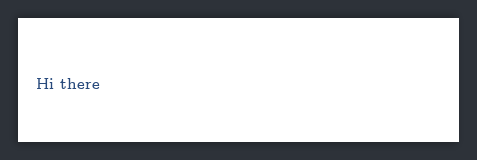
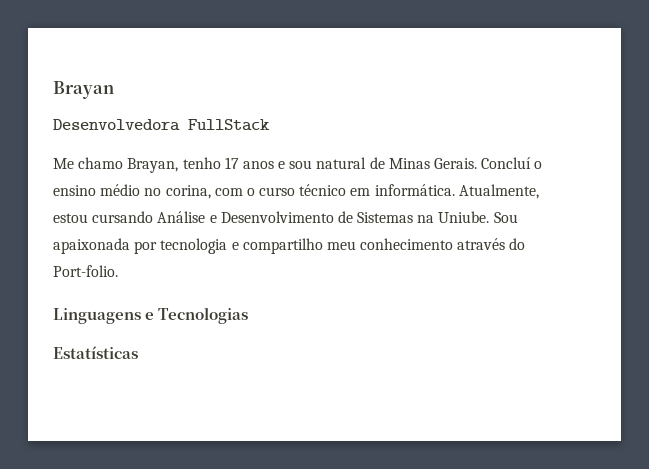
- Hi there
+ Brayan
+ Desenvolvedora FullStack
+ Me chamo Brayan, tenho 17 anos e sou natural de Minas Gerais. Concluí o ensino médio no corina, com o curso técnico em informática. Atualmente, estou cursando Análise e Desenvolvimento de Sistemas na Uniube. Sou apaixonada por tecnologia e compartilho meu conhecimento através do Port-folio.
+ Linguagens e Tecnologias
+ Estatísticas

